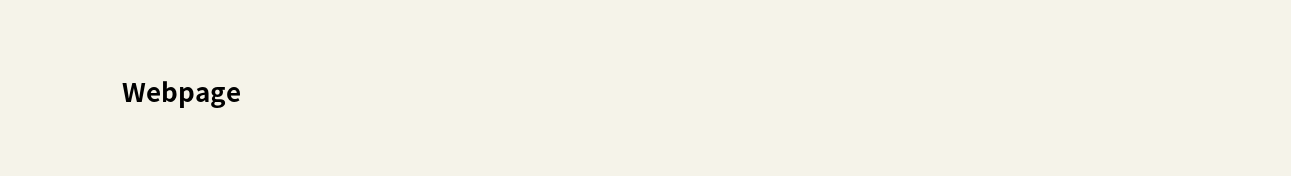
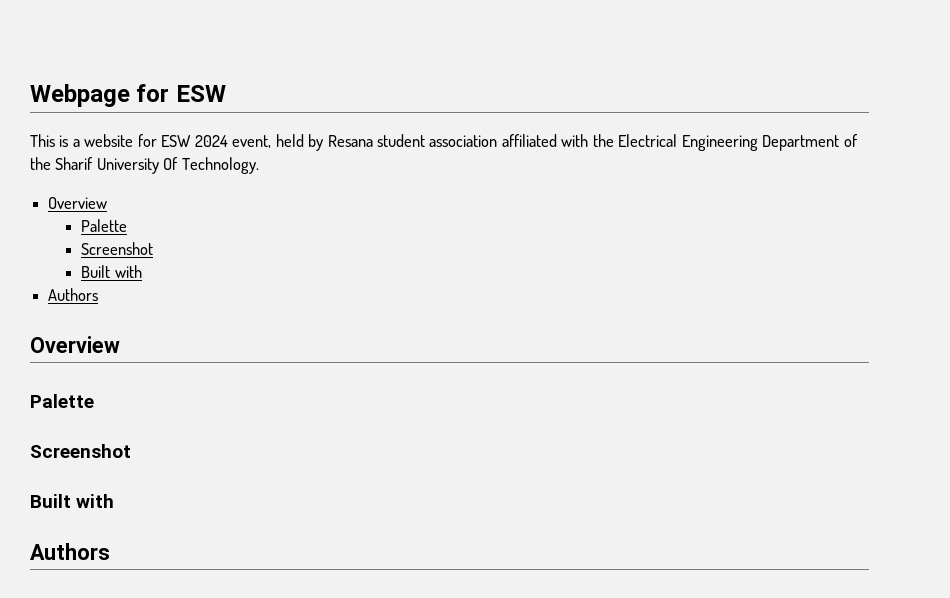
- Webpage
+ Webpage for ESW
+ This is a website for ESW 2024 event, held by Resana student association affiliated with the Electrical Engineering Department of the Sharif University Of Technology.
+ Overview
+ Palette
+ Screenshot
+ Built with
+ Authors
+ Overview
+ Palette
+ Screenshot
+ Built with
+ Authors

